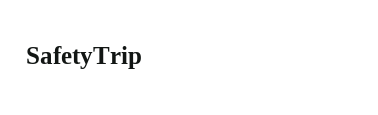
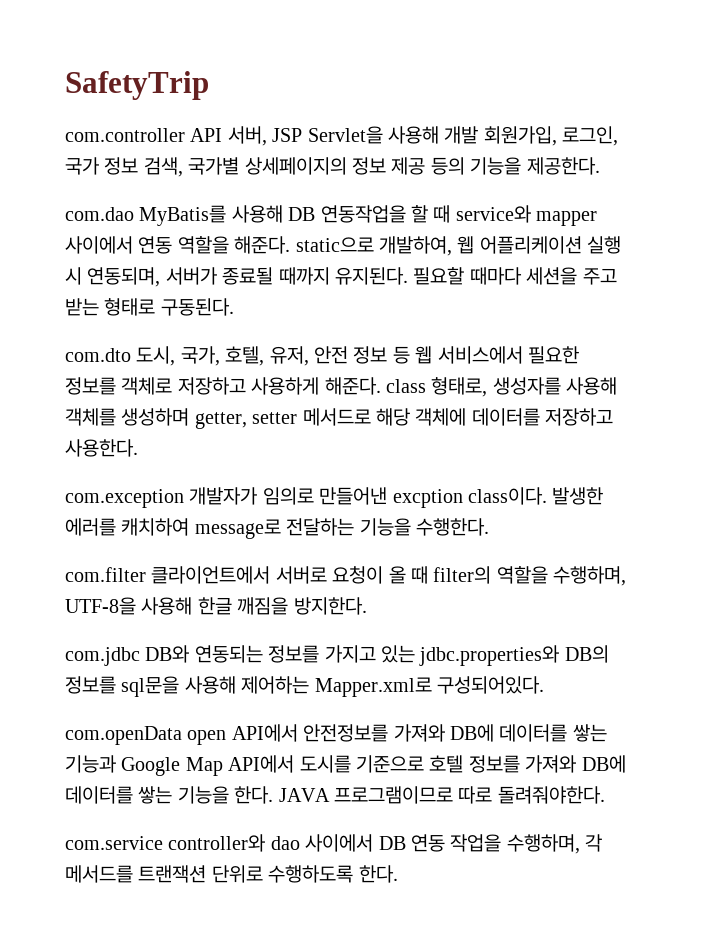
+ com.controller API 서버, JSP Servlet을 사용해 개발 회원가입, 로그인, 국가 정보 검색, 국가별 상세페이지의 정보 제공 등의 기능을 제공한다.
+ com.dao MyBatis를 사용해 DB 연동작업을 할 때 service와 mapper 사이에서 연동 역할을 해준다. static으로 개발하여, 웹 어플리케이션 실행 시 연동되며, 서버가 종료될 때까지 유지된다. 필요할 때마다 세션을 주고 받는 형태로 구동된다.
+ com.dto 도시, 국가, 호텔, 유저, 안전 정보 등 웹 서비스에서 필요한 정보를 객체로 저장하고 사용하게 해준다. class 형태로, 생성자를 사용해 객체를 생성하며 getter, setter 메서드로 해당 객체에 데이터를 저장하고 사용한다.
+ com.exception 개발자가 임의로 만들어낸 excption class이다. 발생한 에러를 캐치하여 message로 전달하는 기능을 수행한다.
+ com.filter 클라이언트에서 서버로 요청이 올 때 filter의 역할을 수행하며, UTF-8을 사용해 한글 깨짐을 방지한다.
+ com.jdbc DB와 연동되는 정보를 가지고 있는 jdbc.properties와 DB의 정보를 sql문을 사용해 제어하는 Mapper.xml로 구성되어있다.
+ com.openData open API에서 안전정보를 가져와 DB에 데이터를 쌓는 기능과 Google Map API에서 도시를 기준으로 호텔 정보를 가져와 DB에 데이터를 쌓는 기능을 한다. JAVA 프로그램이므로 따로 돌려줘야한다.
+ com.service controller와 dao 사이에서 DB 연동 작업을 수행하며, 각 메서드를 트랜잭션 단위로 수행하도록 한다.

